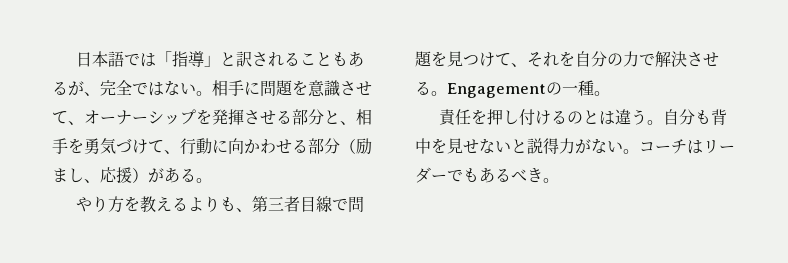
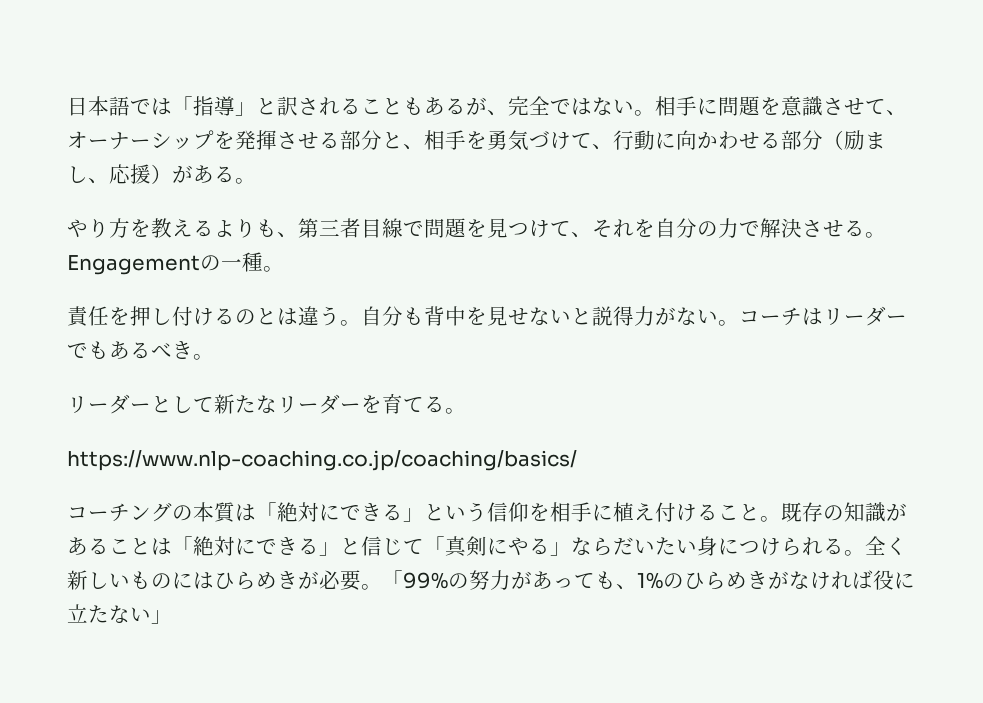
+ リーダーとして新たなリーダーを育てる。
+ https://www.nlp-coaching.co.jp/coaching/basics/
+ コーチングの本質は「絶対にできる」という信仰を相手に植え付けること。既存の知識があることは「絶対にできる」と信じて「真剣にやる」ならだいたい身につけられる。全く新しいものにはひらめきが必要。「99%の努力があっても、1%のひらめきがなければ役に立たない」

